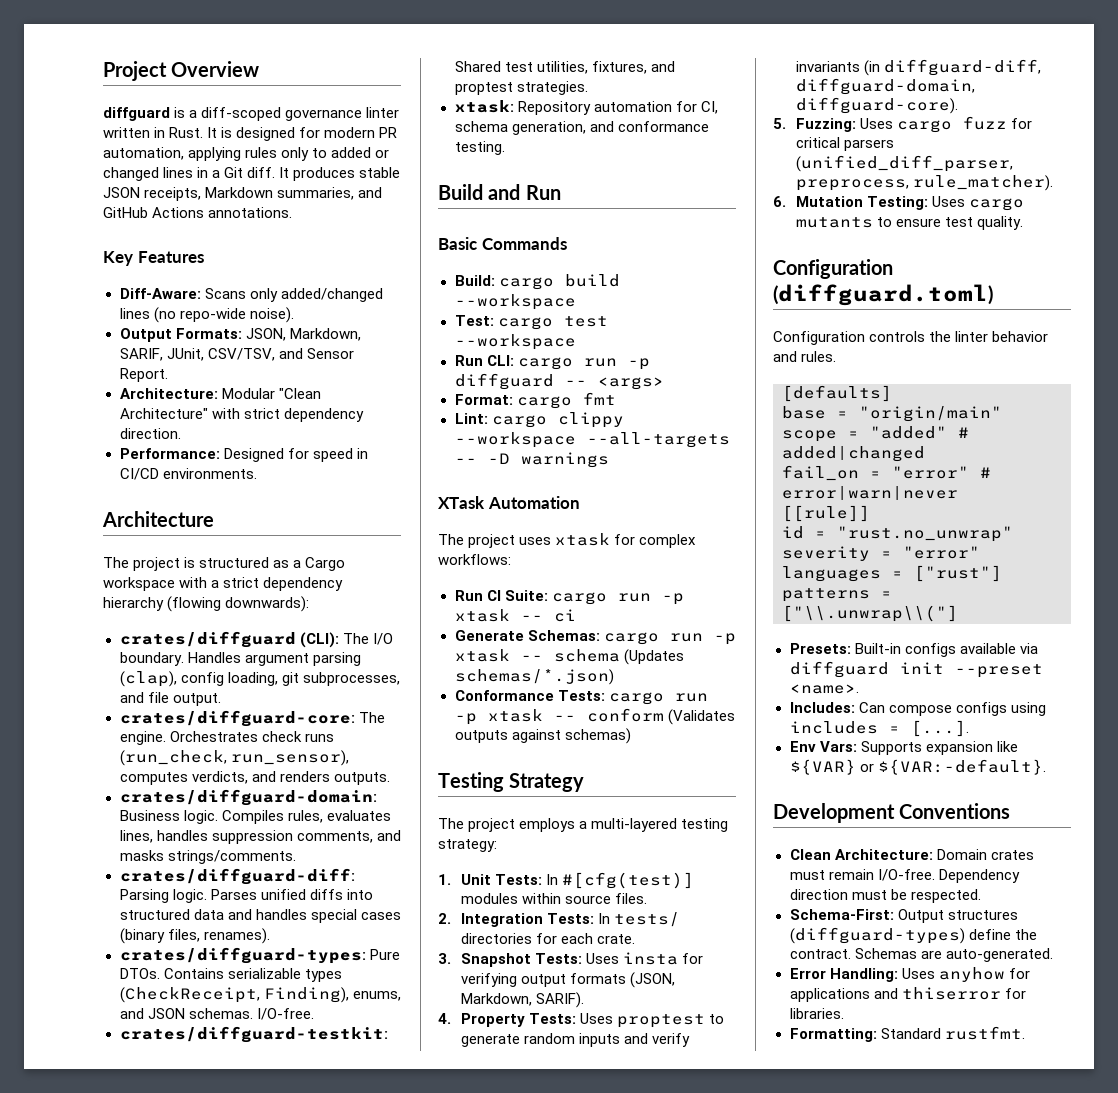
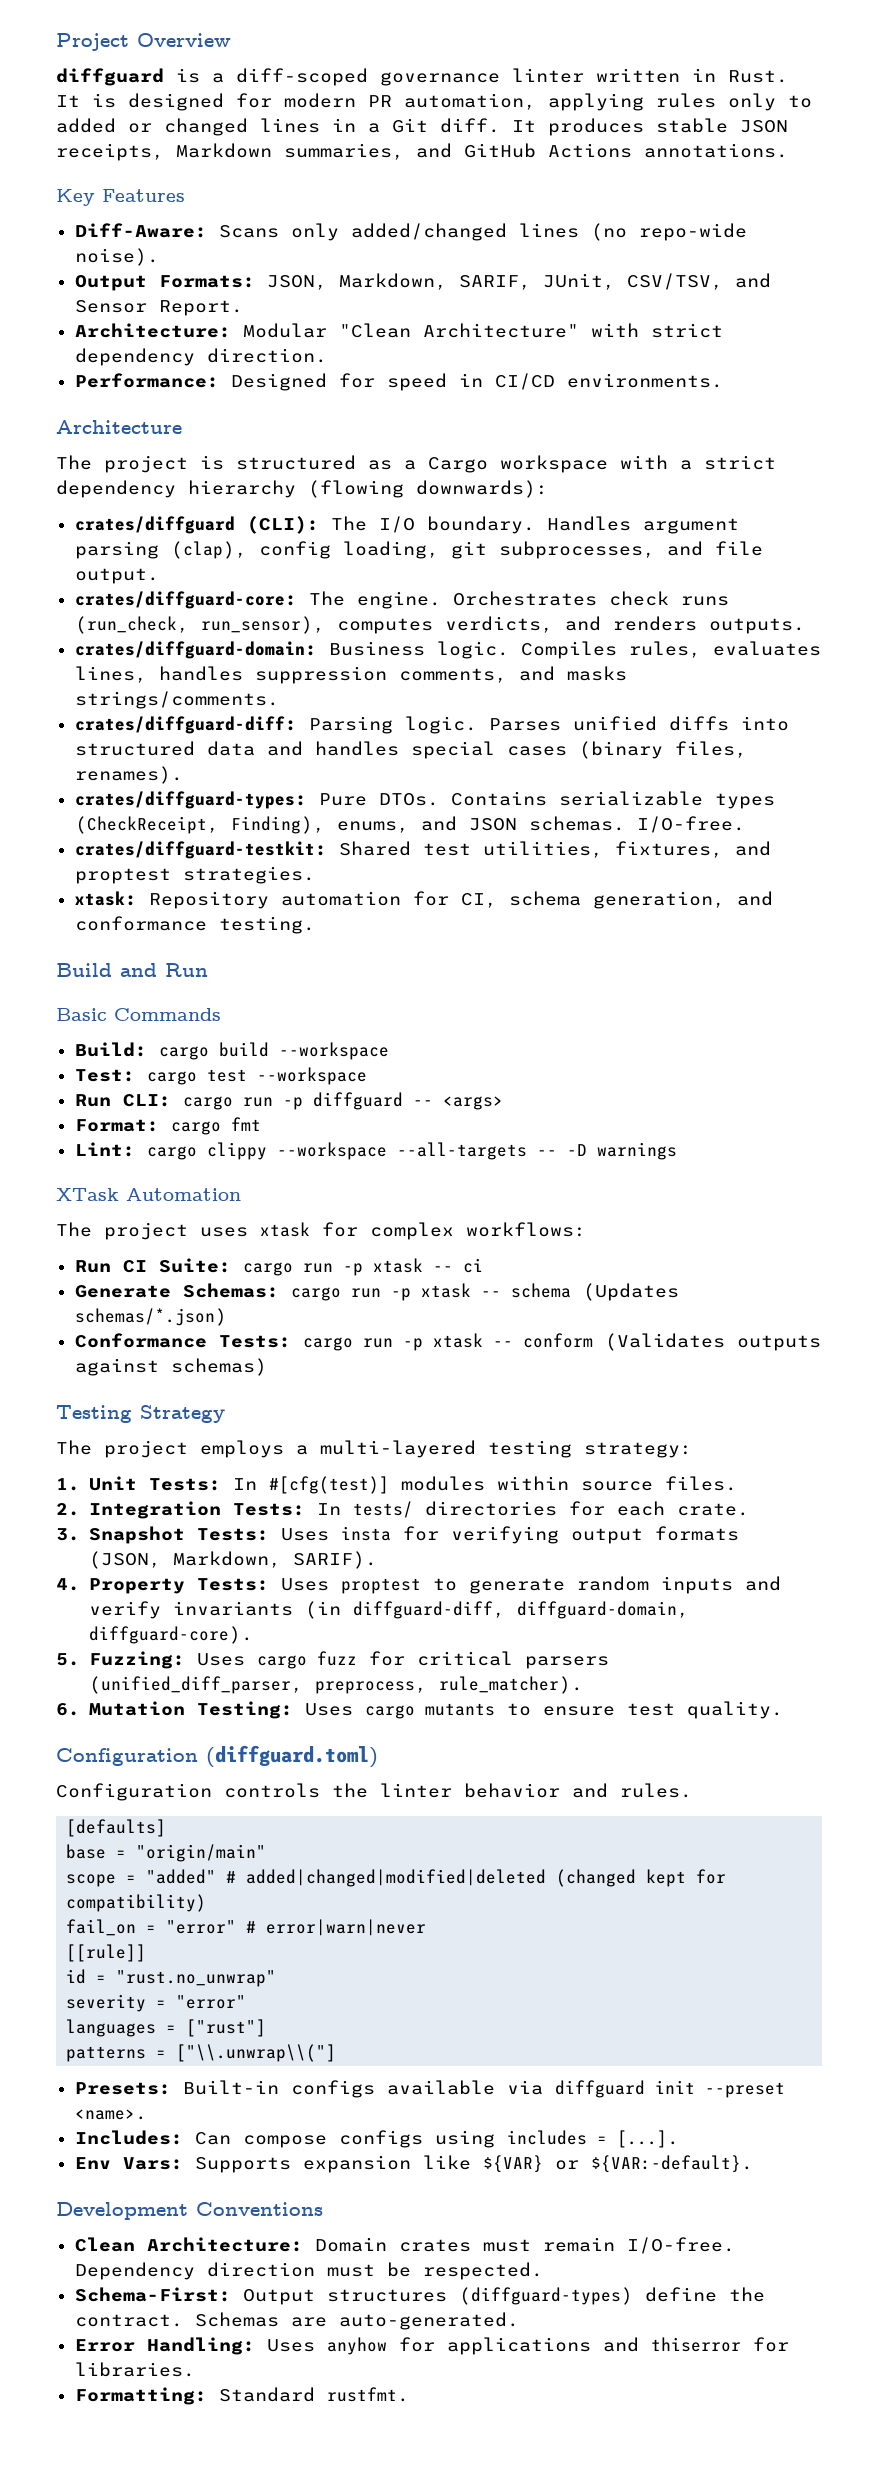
- scope = "added" # added|changed
+ scope = "added" # added|changed|modified|deleted (changed kept for compatibility)

